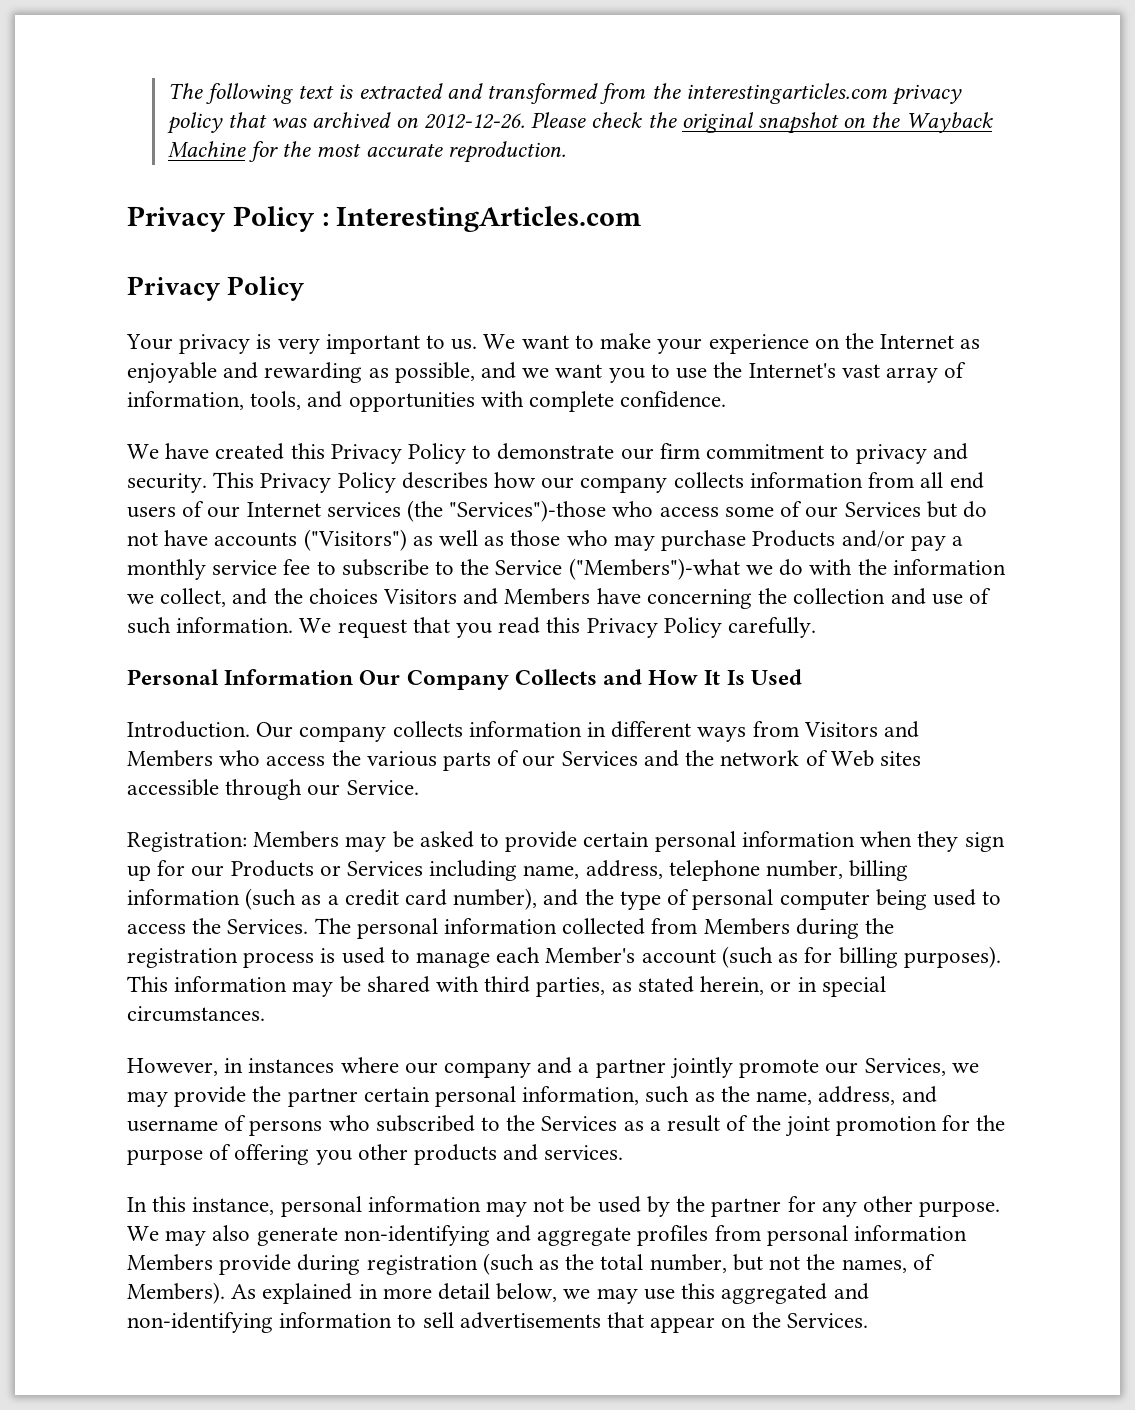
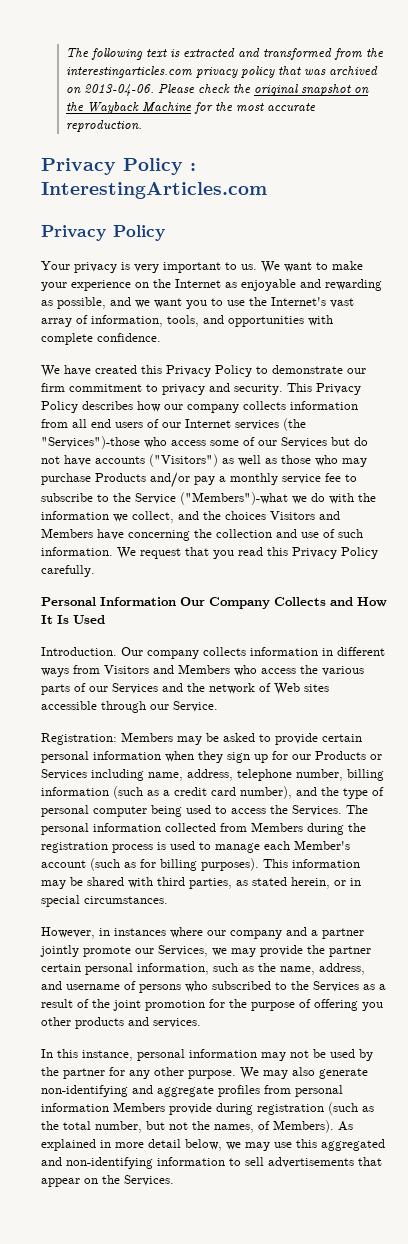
- The following text is extracted and transformed from the interestingarticles.com privacy policy that was archived on 2012-12-26.
+ The following text is extracted and transformed from the interestingarticles.com privacy policy that was archived on 2013-04-06.

